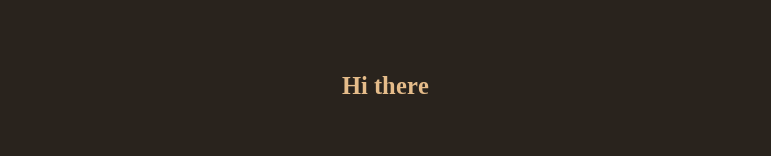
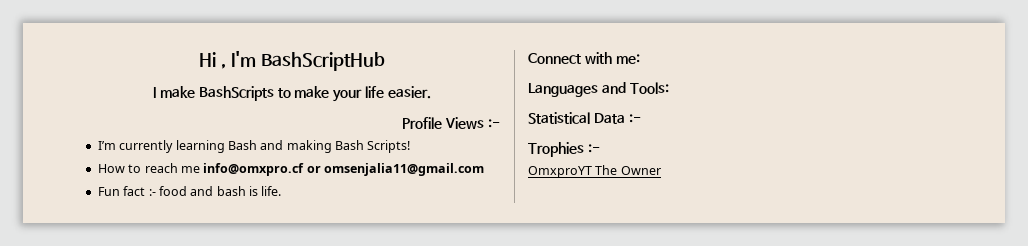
- Hi there
+ Hi , I'm BashScriptHub
+ I make BashScripts to make your life easier.
+ Profile Views :-
+ I’m currently learning Bash and making Bash Scripts!
+ How to reach me info@omxpro.cf or omsenjalia11@gmail.com
+ Fun fact :- food and bash is life.
+ Connect with me:
+ Languages and Tools:
+ Statistical Data :-
+ Trophies :-
+ OmxproYT The Owner

